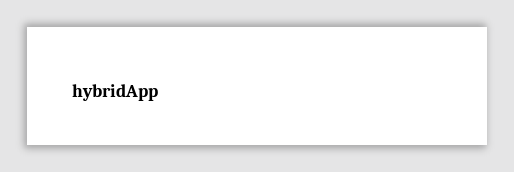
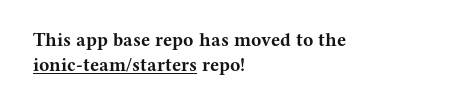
- hybridApp
+ This app base repo has moved to the ionic-team/starters repo!

